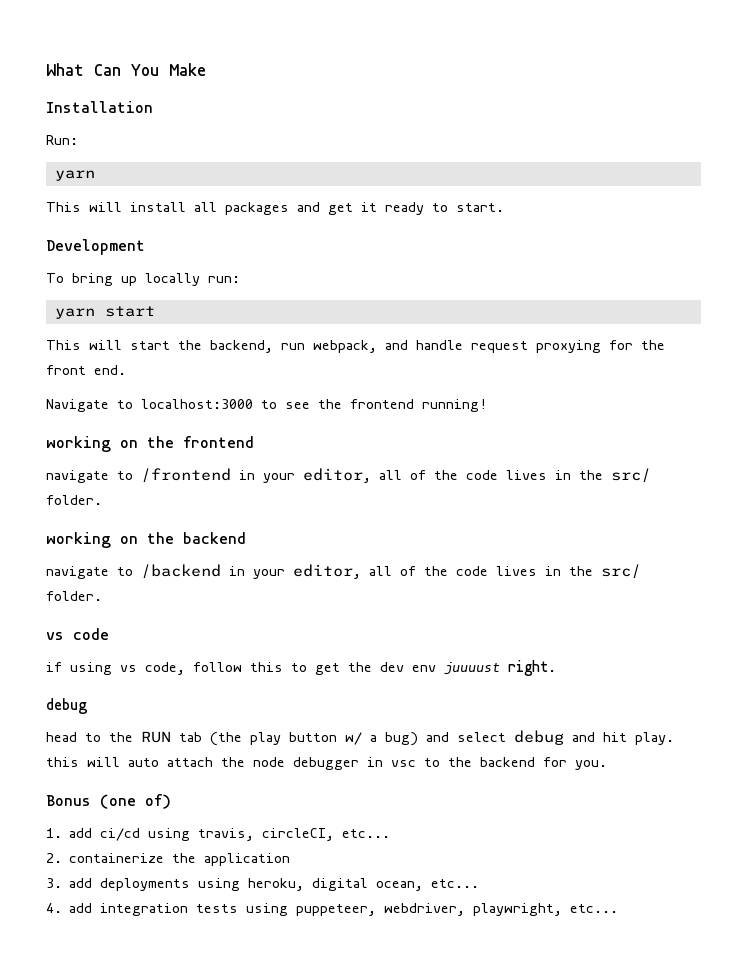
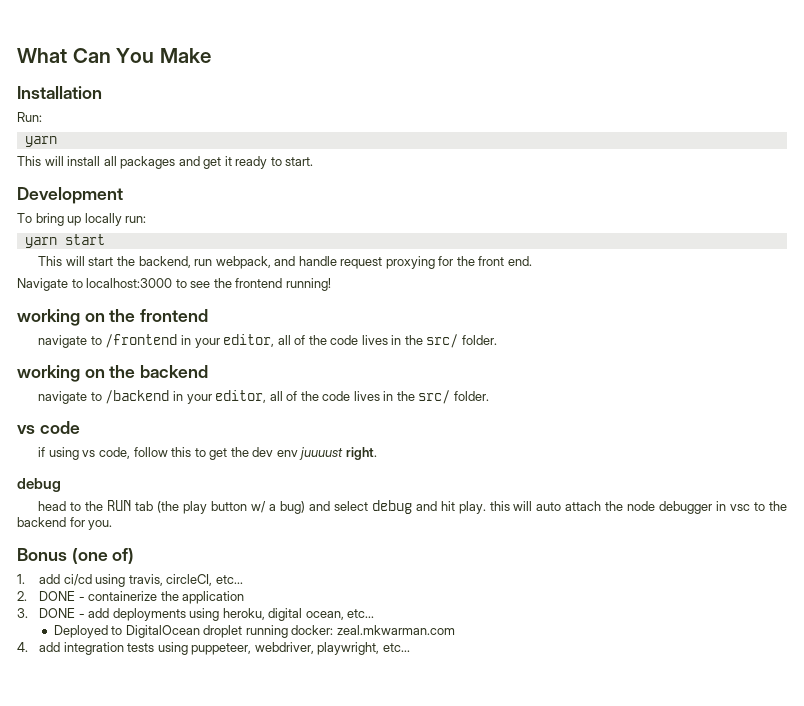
- 2. containerize the application
+ 2. DONE - containerize the application
- 3. add deployments using heroku, digital ocean, etc...
+ 3. DONE - add deployments using heroku, digital ocean, etc...
+ Deployed to DigitalOcean droplet running docker: zeal.mkwarman.com

